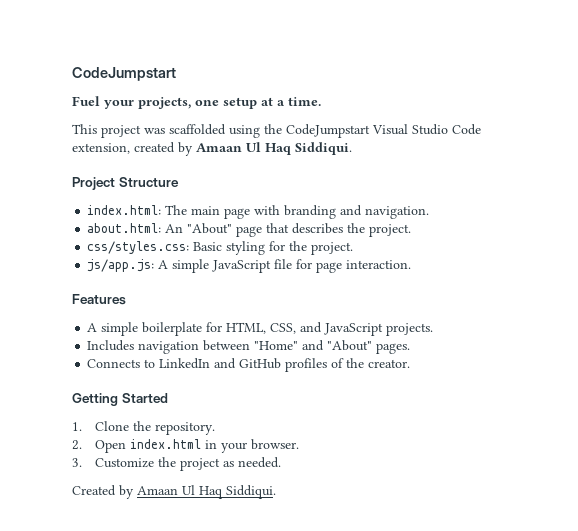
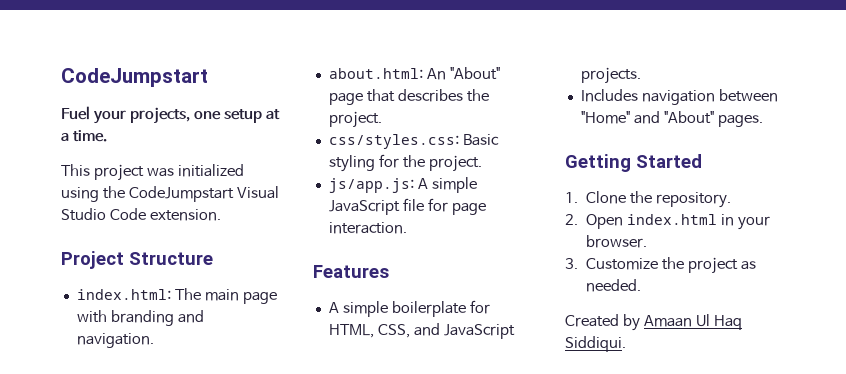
- This project was scaffolded using the CodeJumpstart Visual Studio Code extension, created by Amaan Ul Haq Siddiqui.
+ This project was initialized using the CodeJumpstart Visual Studio Code extension.
- Connects to LinkedIn and GitHub profiles of the creator.

